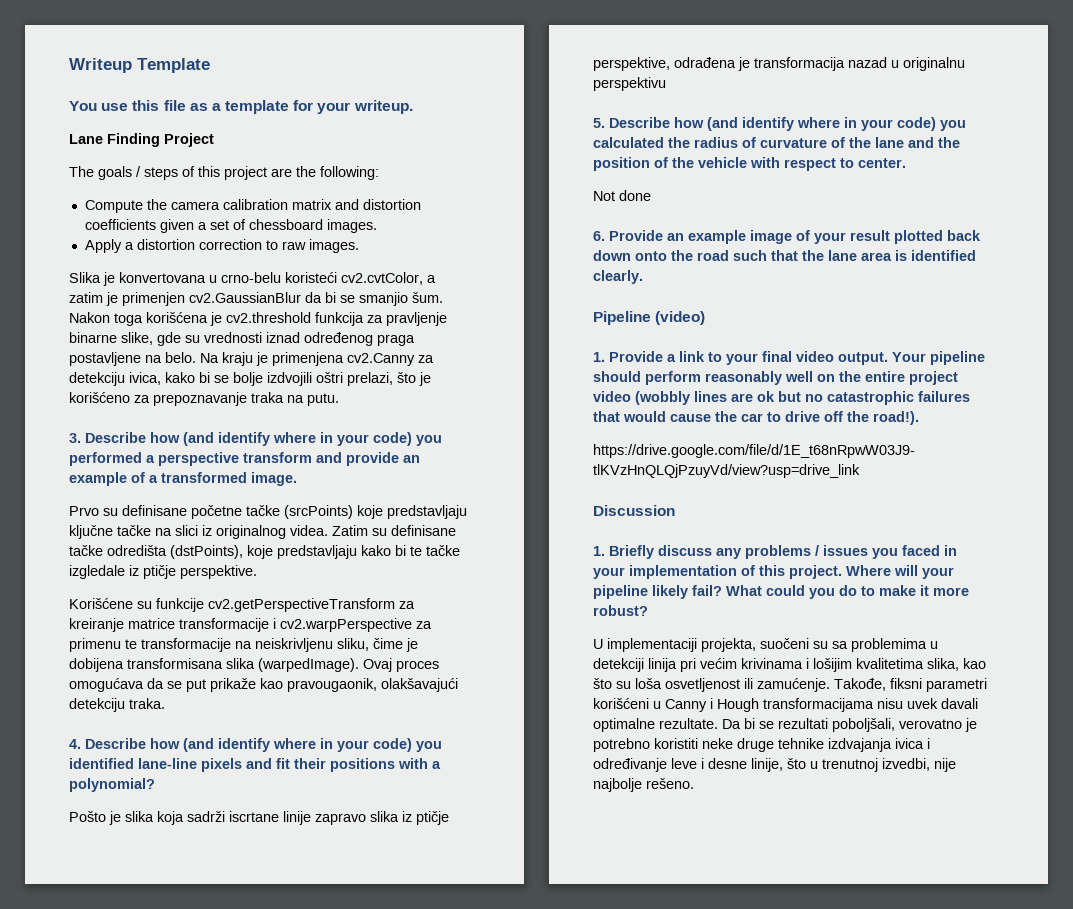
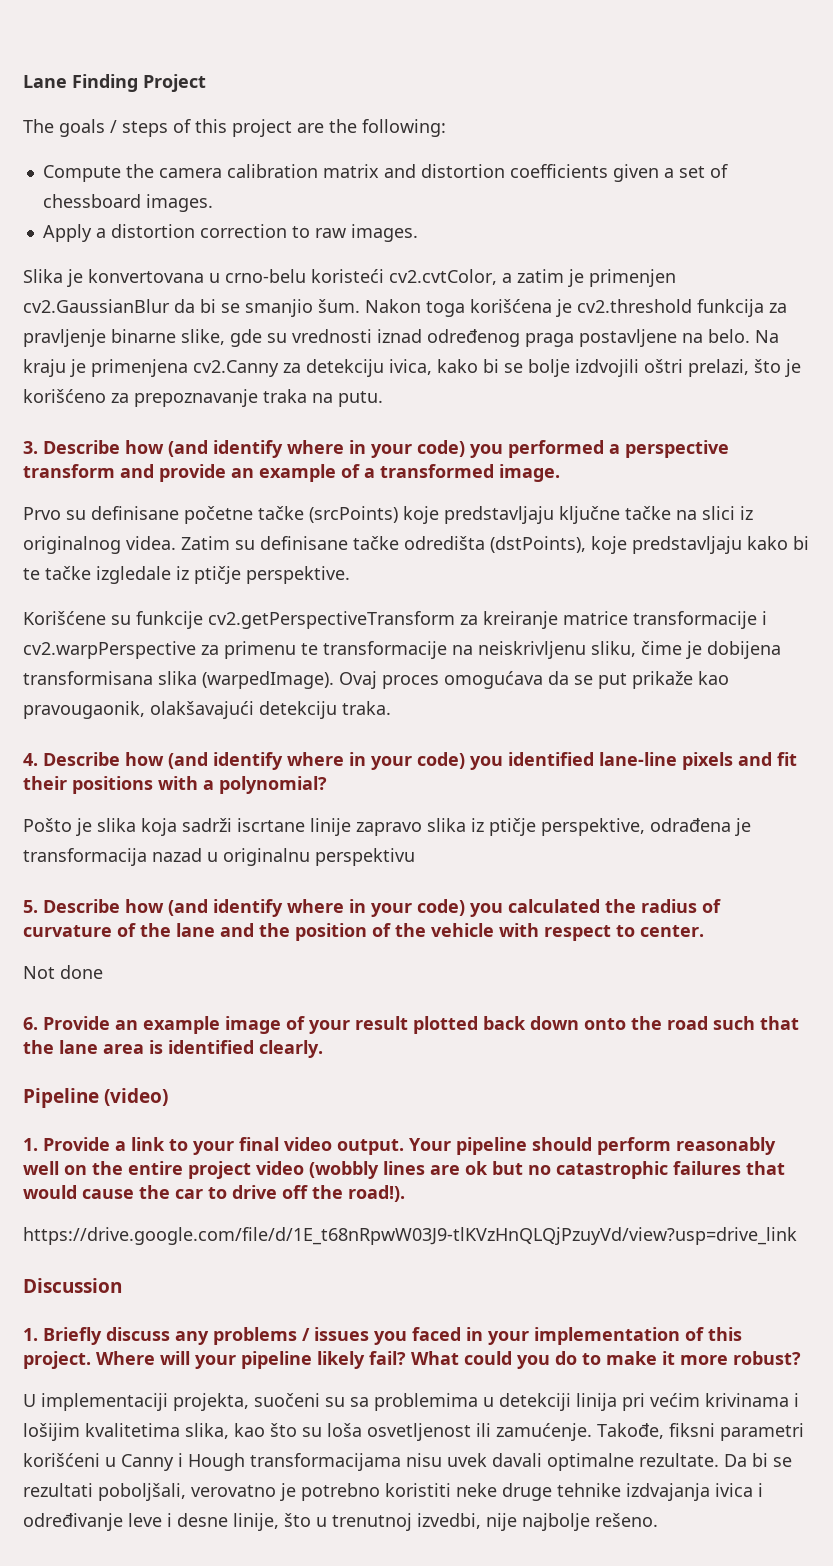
- Writeup Template
- You use this file as a template for your writeup.

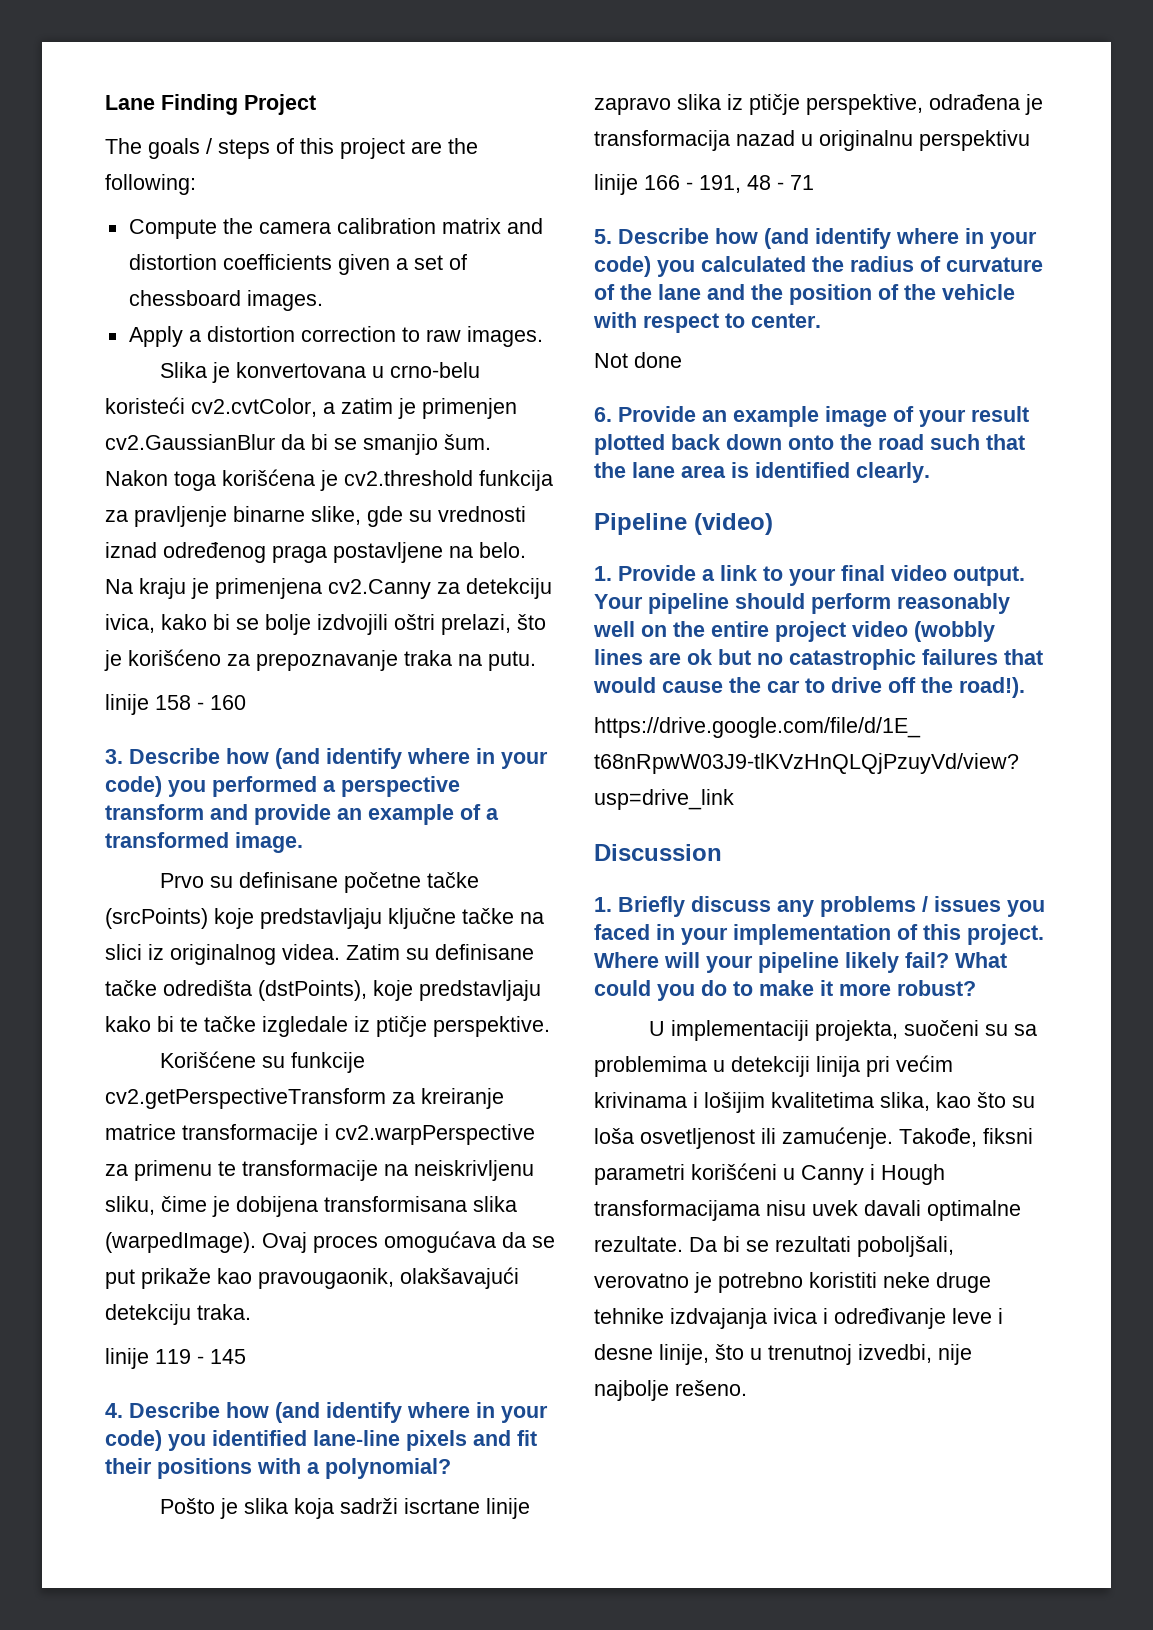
+ linije 158 - 160
+ linije 119 - 145
+ linije 166 - 191, 48 - 71

